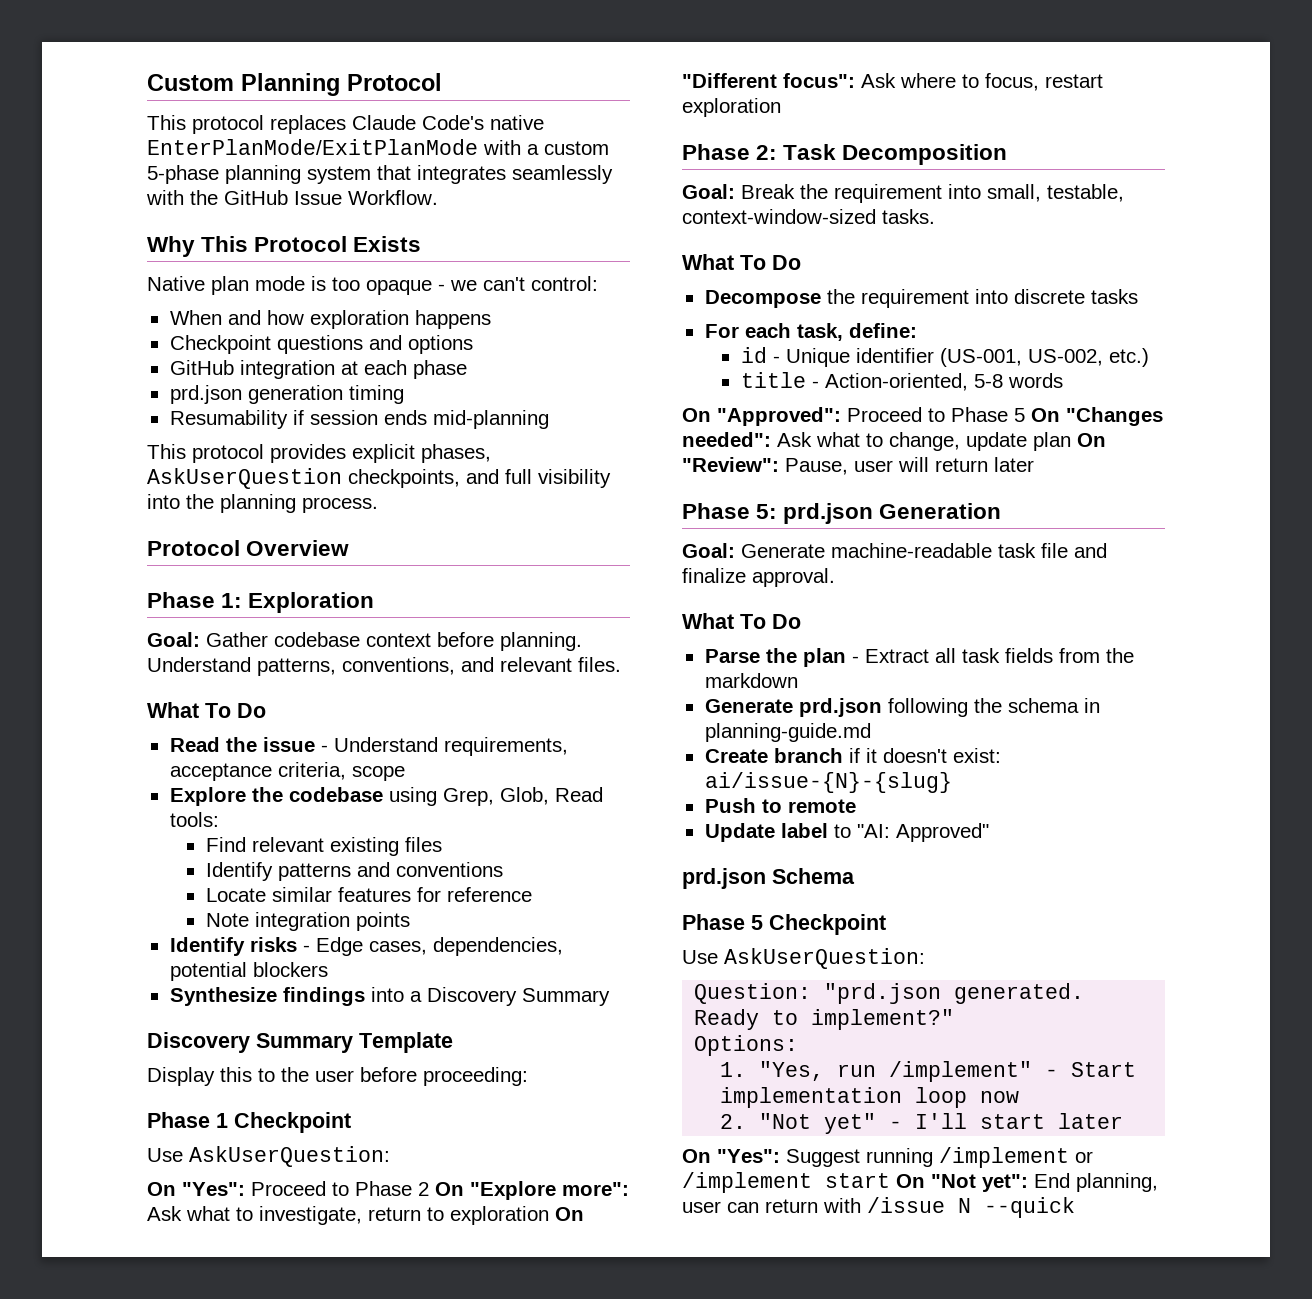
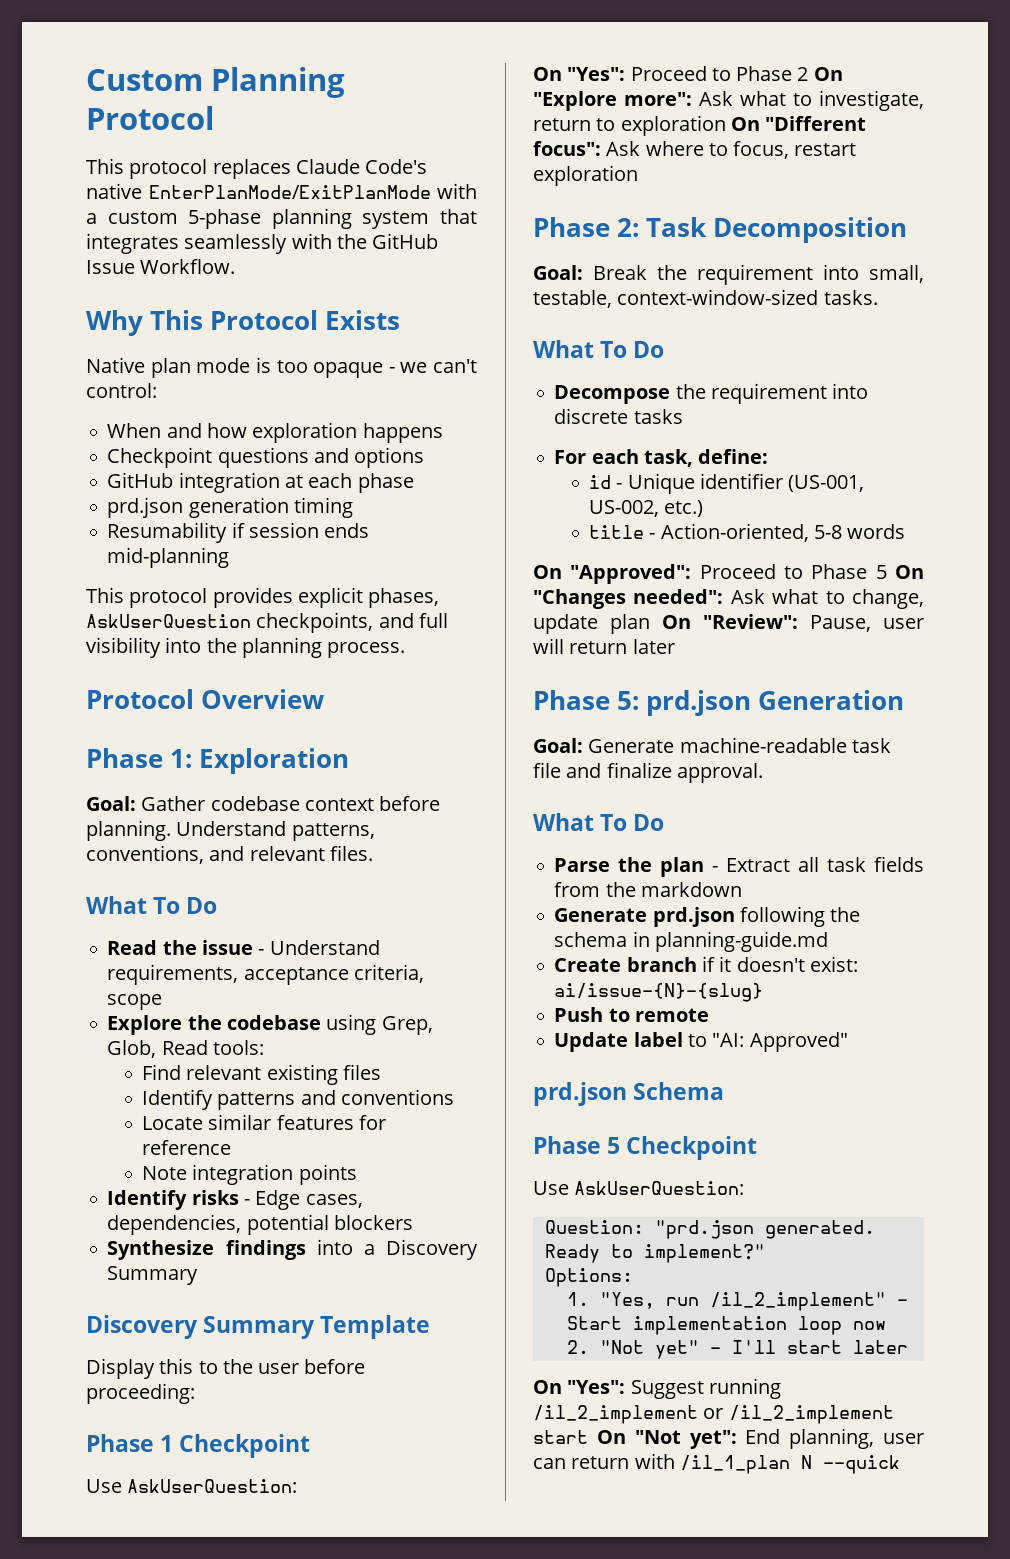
- 1. "Yes, run /implement" - Start implementation loop now
+ 1. "Yes, run /il_2_implement" - Start implementation loop now
- On "Yes": Suggest running /implement or /implement start On "Not yet": End planning, user can return with /issue N --quick
+ On "Yes": Suggest running /il_2_implement or /il_2_implement start On "Not yet": End planning, user can return with /il_1_plan N --quick

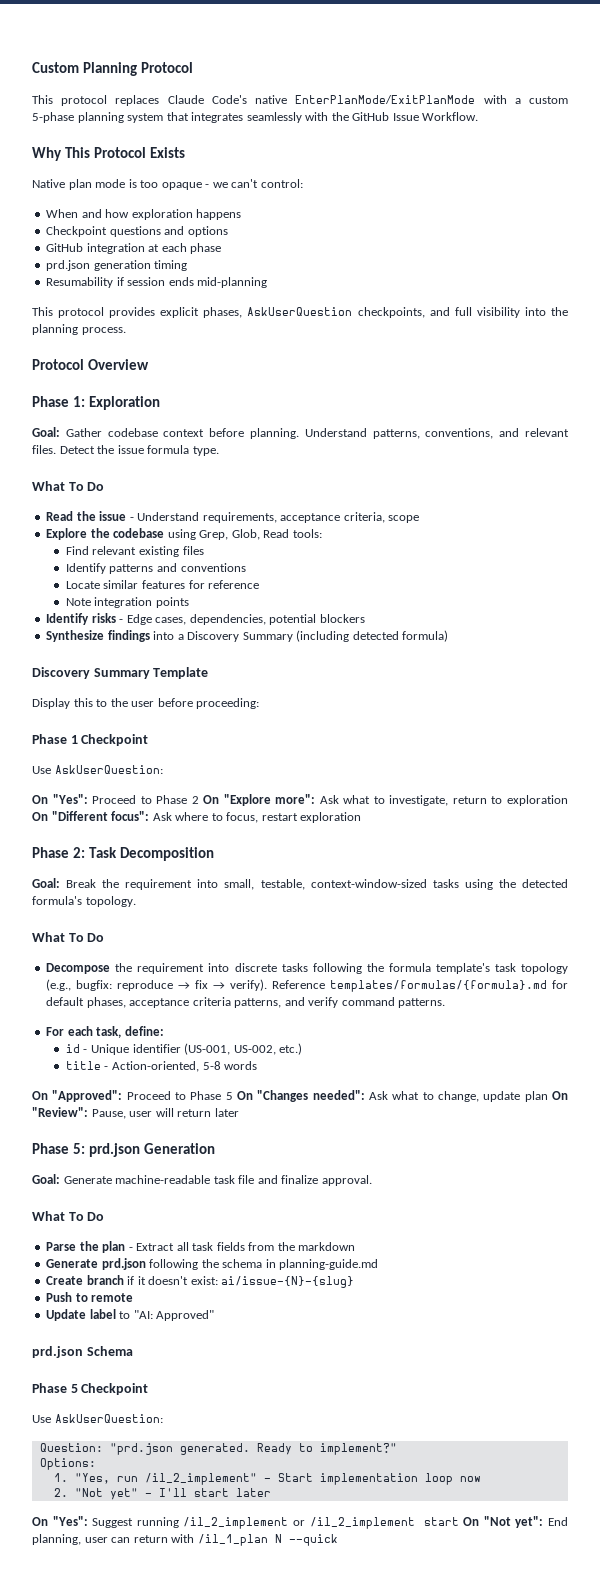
+ Detect the issue formula type.
- Synthesize findings into a Discovery Summary
+ Synthesize findings into a Discovery Summary (including detected formula)
- Goal: Break the requirement into small, testable, context-window-sized tasks.
+ Goal: Break the requirement into small, testable, context-window-sized tasks using the detected formula's topology.
- Decompose the requirement into discrete tasks
+ Decompose the requirement into discrete tasks following the formula template's task topology (e.g., bugfix: reproduce → fix → verify). Reference templates/formulas/{formula}.md for default phases, acceptance criteria patterns, and verify command patterns.

